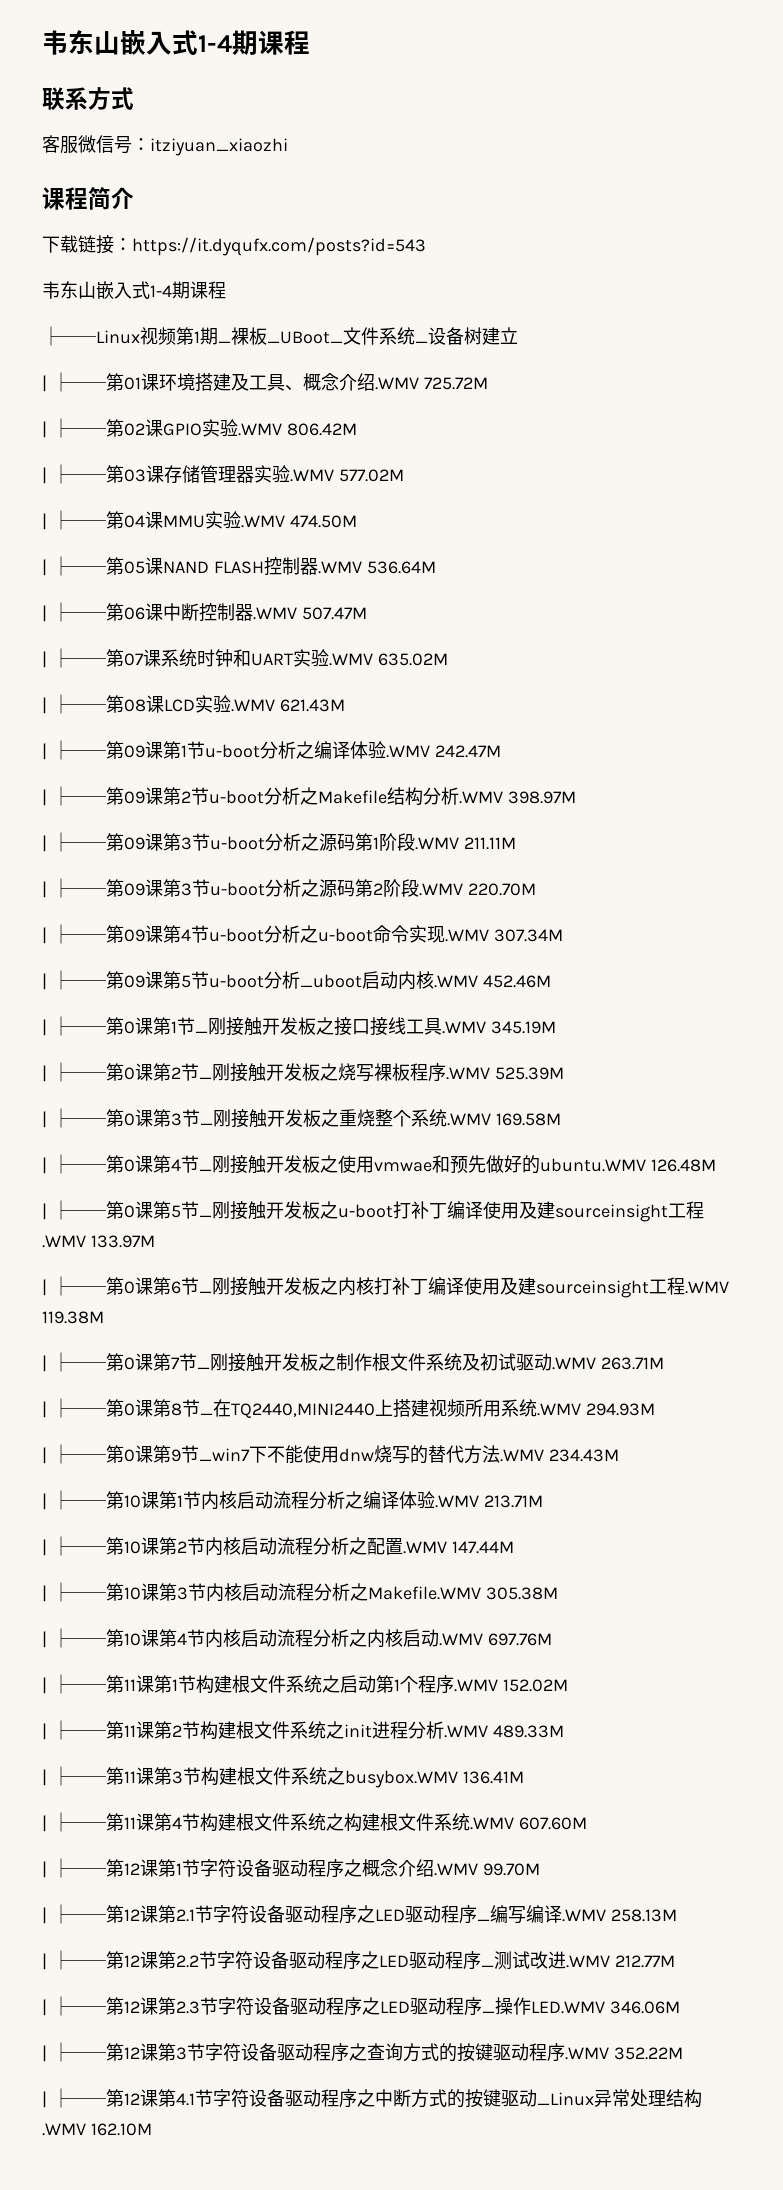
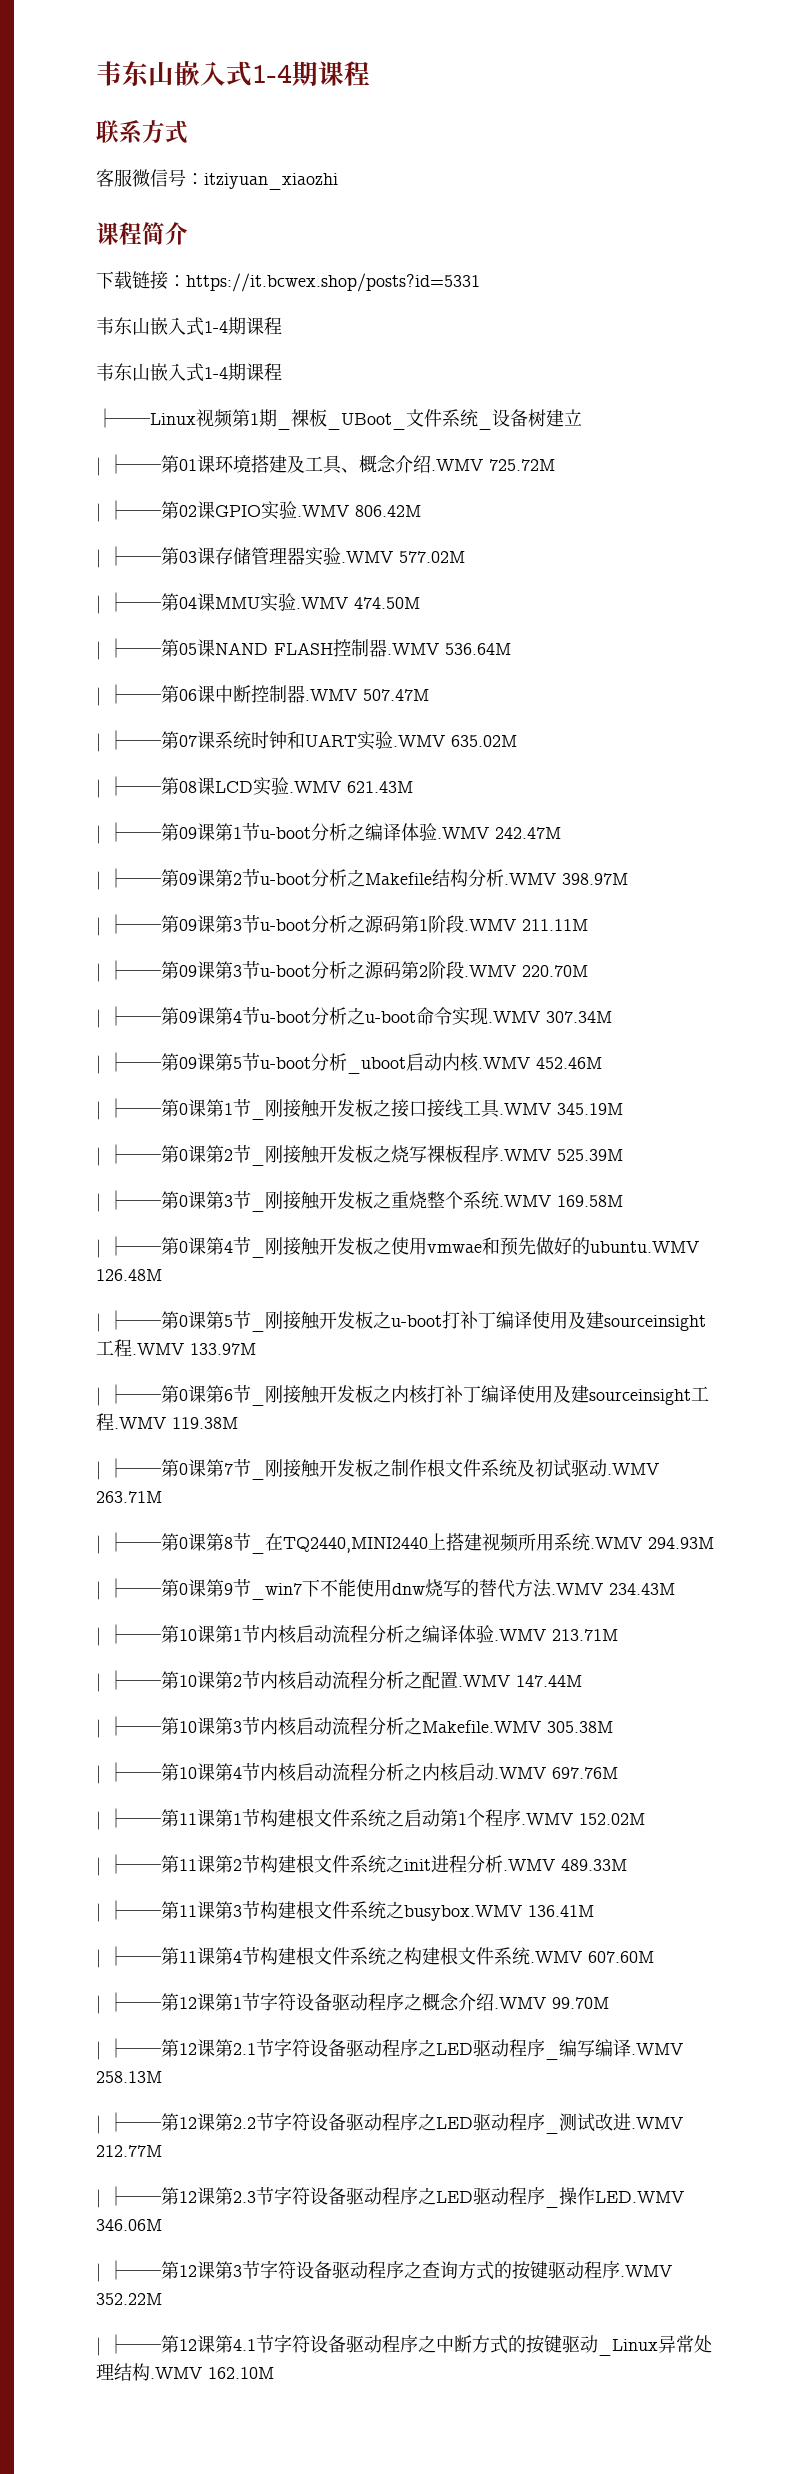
- 下载链接：https://it.dyqufx.com/posts?id=543
+ 下载链接：https://it.bcwex.shop/posts?id=5331
+ 韦东山嵌入式1-4期课程

